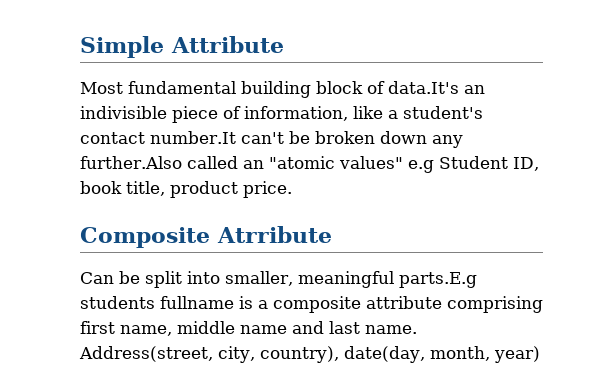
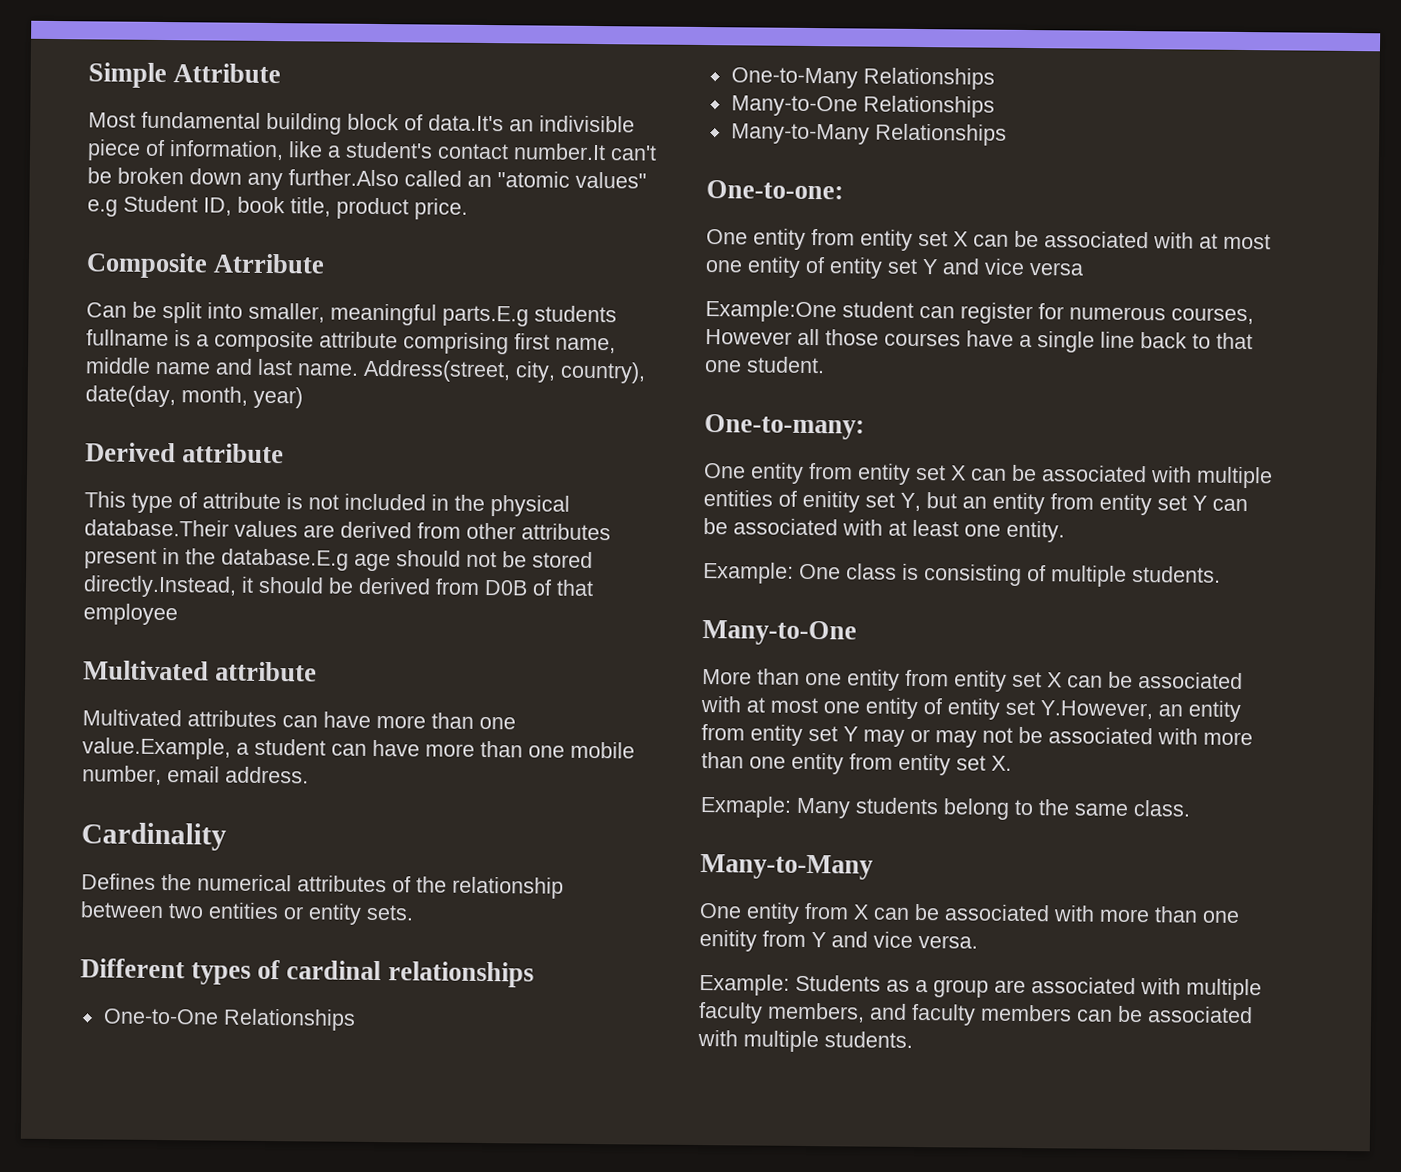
+ Derived attribute
+ This type of attribute is not included in the physical database.Their values are derived from other attributes present in the database.E.g age should not be stored directly.Instead, it should be derived from D0B of that employee
+ Multivated attribute
+ Multivated attributes can have more than one value.Example, a student can have more than one mobile number, email address.
+ Cardinality
+ Defines the numerical attributes of the relationship between two entities or entity sets.
+ Different types of cardinal relationships
+ One-to-One Relationships
+ One-to-Many Relationships
+ Many-to-One Relationships
+ Many-to-Many Relationships
+ One-to-one:
+ One entity from entity set X can be associated with at most one entity of entity set Y and vice versa
+ Example:One student can register for numerous courses, However all those courses have a single line back to that one student.
+ One-to-many:
+ One entity from entity set X can be associated with multiple entities of enitity set Y, but an entity from entity set Y can be associated with at least one entity.
+ Example: One class is consisting of multiple students.
+ Many-to-One
+ More than one entity from entity set X can be associated with at most one entity of entity set Y.However, an entity from entity set Y may or may not be associated with more than one entity from entity set X.
+ Exmaple: Many students belong to the same class.
+ Many-to-Many
+ One entity from X can be associated with more than one enitity from Y and vice versa.
+ Example: Students as a group are associated with multiple faculty members, and faculty members can be associated with multiple students.

